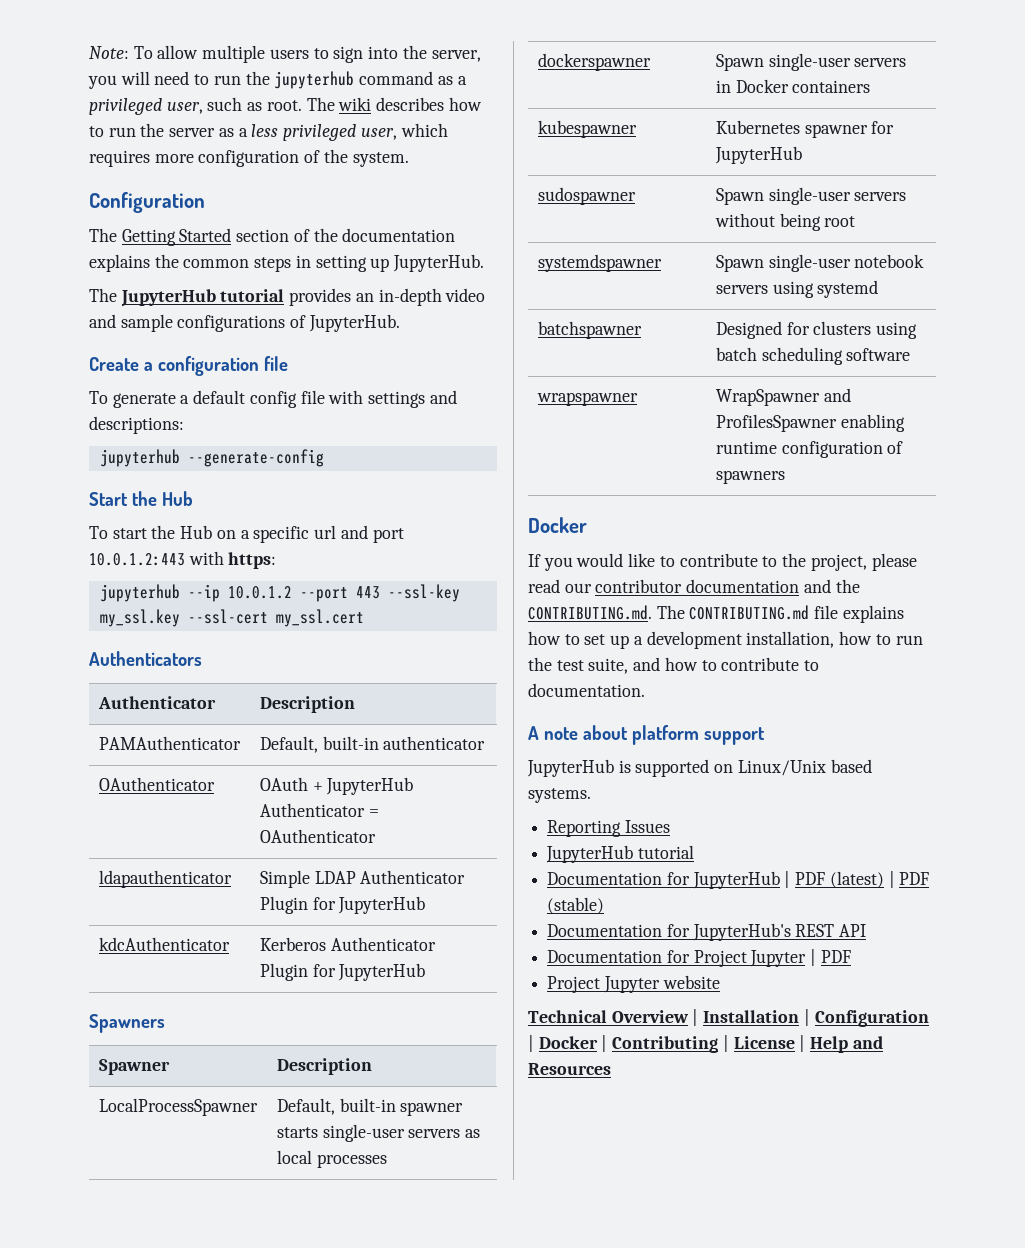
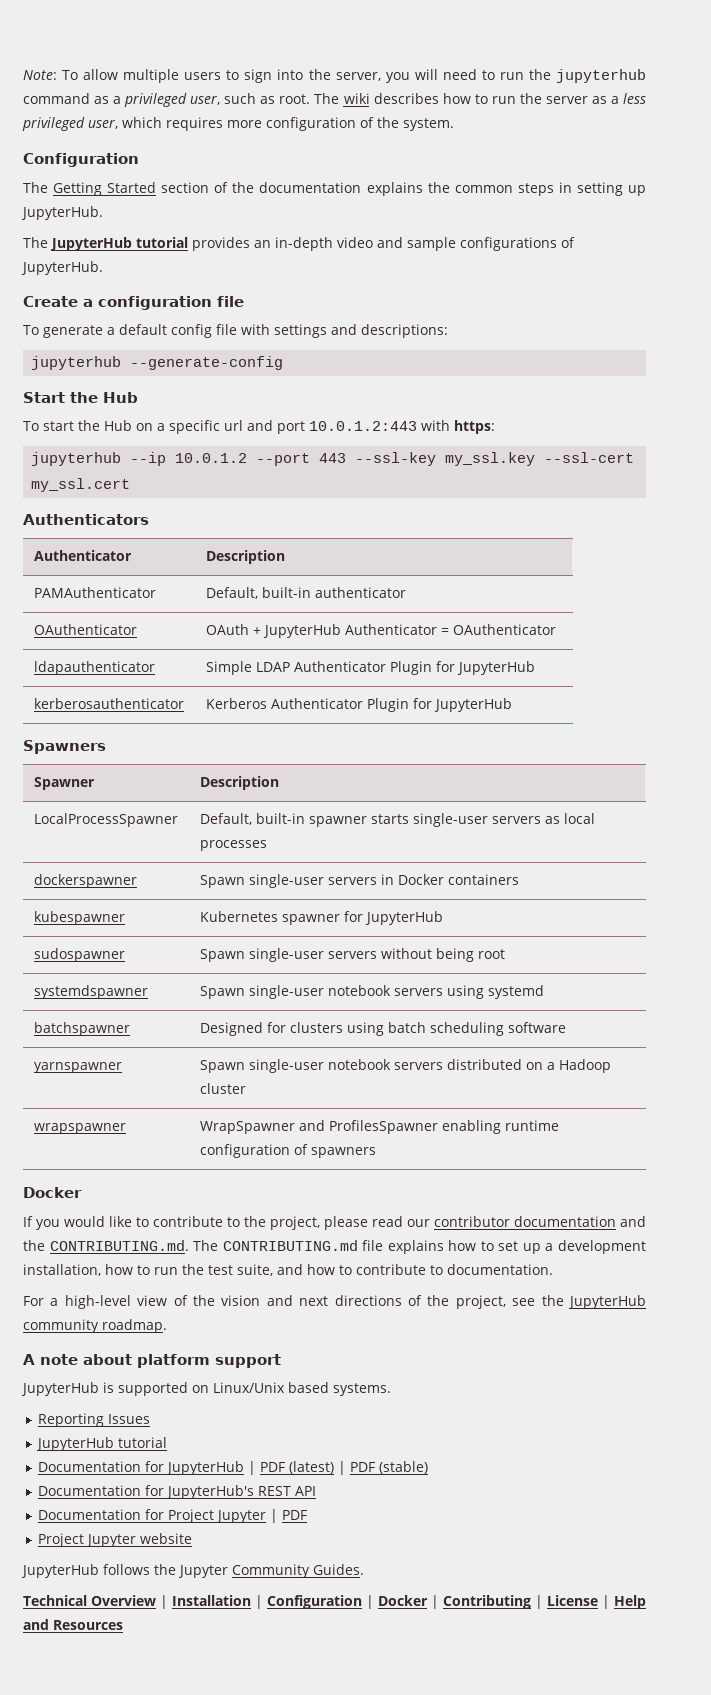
- kdcAuthenticator | Kerberos Authenticator Plugin for JupyterHub
+ kerberosauthenticator | Kerberos Authenticator Plugin for JupyterHub
+ yarnspawner | Spawn single-user notebook servers distributed on a Hadoop cluster
+ For a high-level view of the vision and next directions of the project, see the JupyterHub community roadmap.
+ JupyterHub follows the Jupyter Community Guides.

